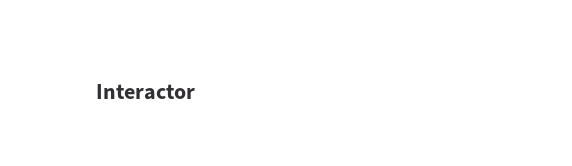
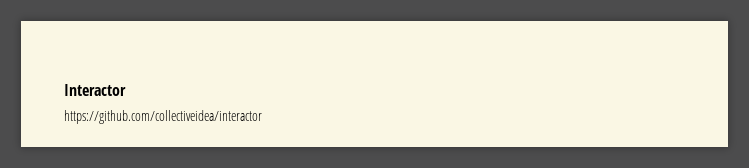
+ https://github.com/collectiveidea/interactor

